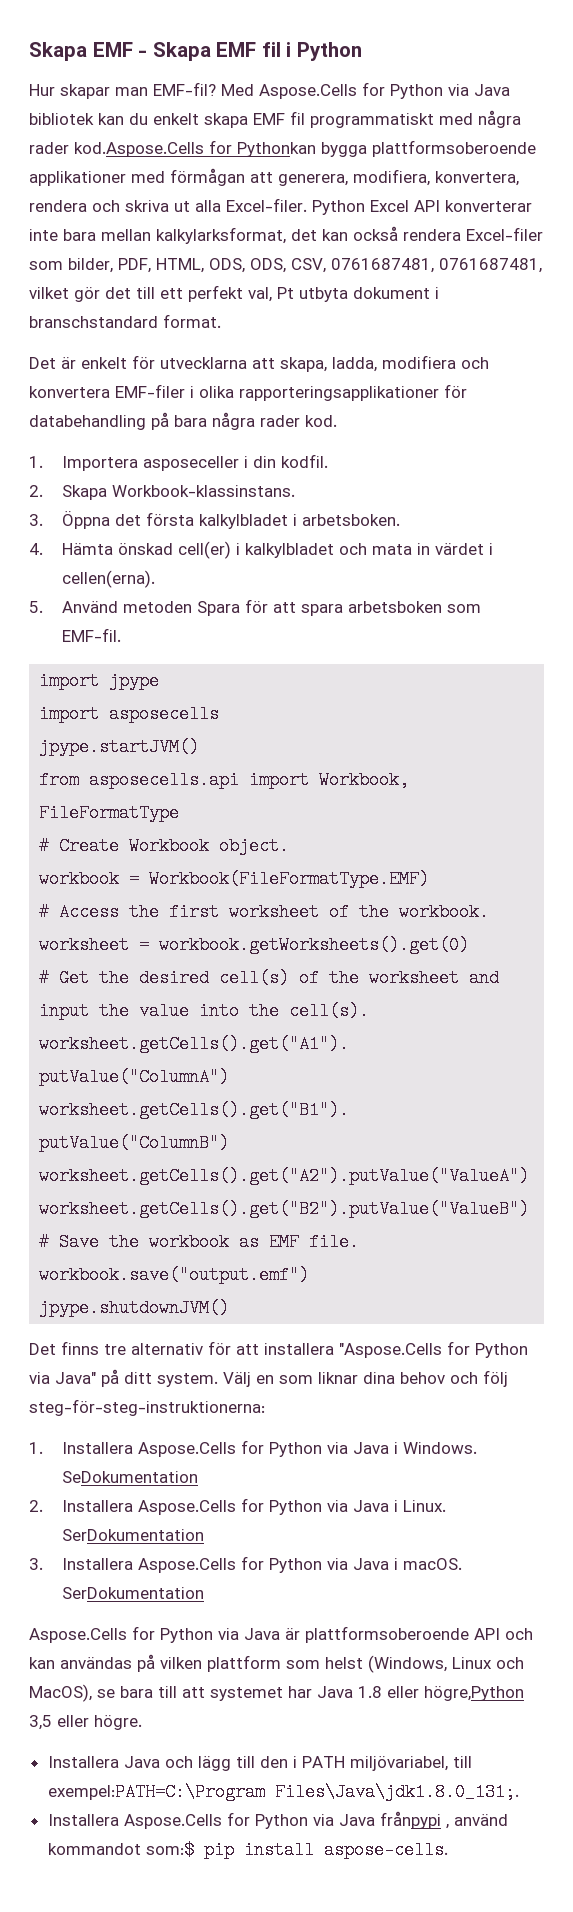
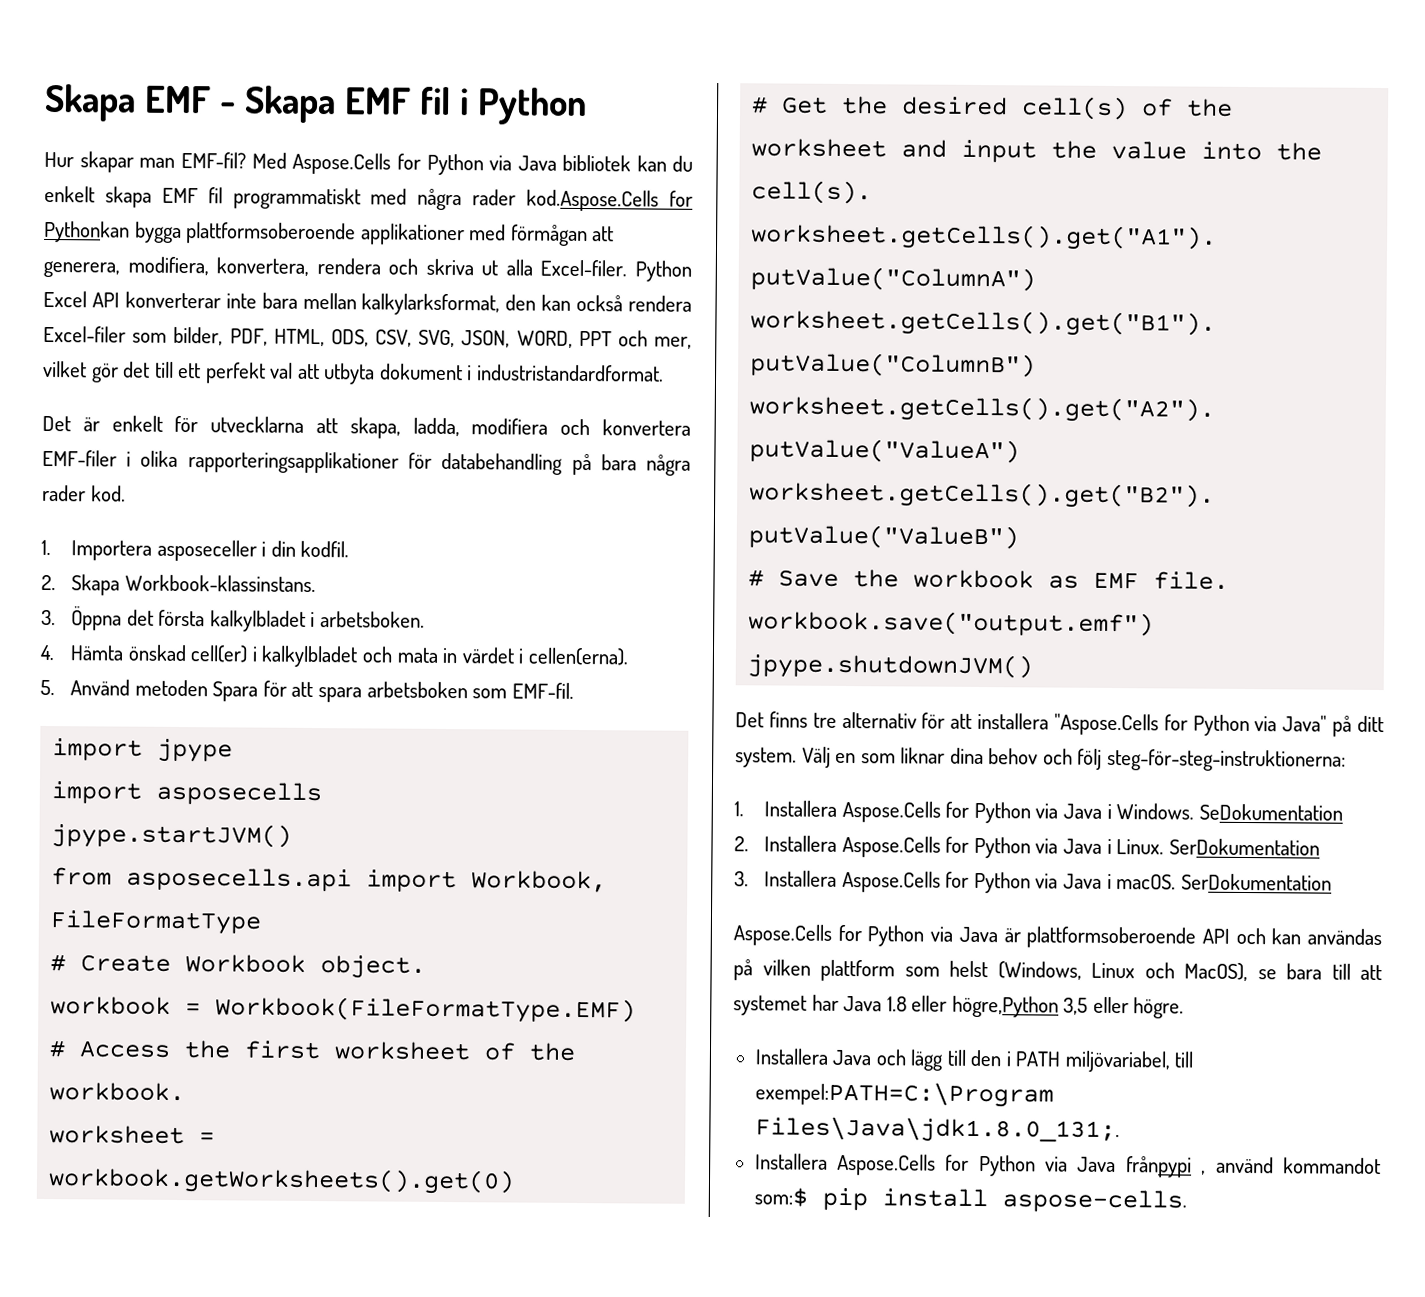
- Python Excel API konverterar inte bara mellan kalkylarksformat, det kan också rendera Excel-filer som bilder, PDF, HTML, ODS, ODS, CSV, 0761687481, 0761687481, vilket gör det till ett perfekt val, Pt utbyta dokument i branschstandard format.
+ Python Excel API konverterar inte bara mellan kalkylarksformat, den kan också rendera Excel-filer som bilder, PDF, HTML, ODS, CSV, SVG, JSON, WORD, PPT och mer, vilket gör det till ett perfekt val att utbyta dokument i industristandardformat.

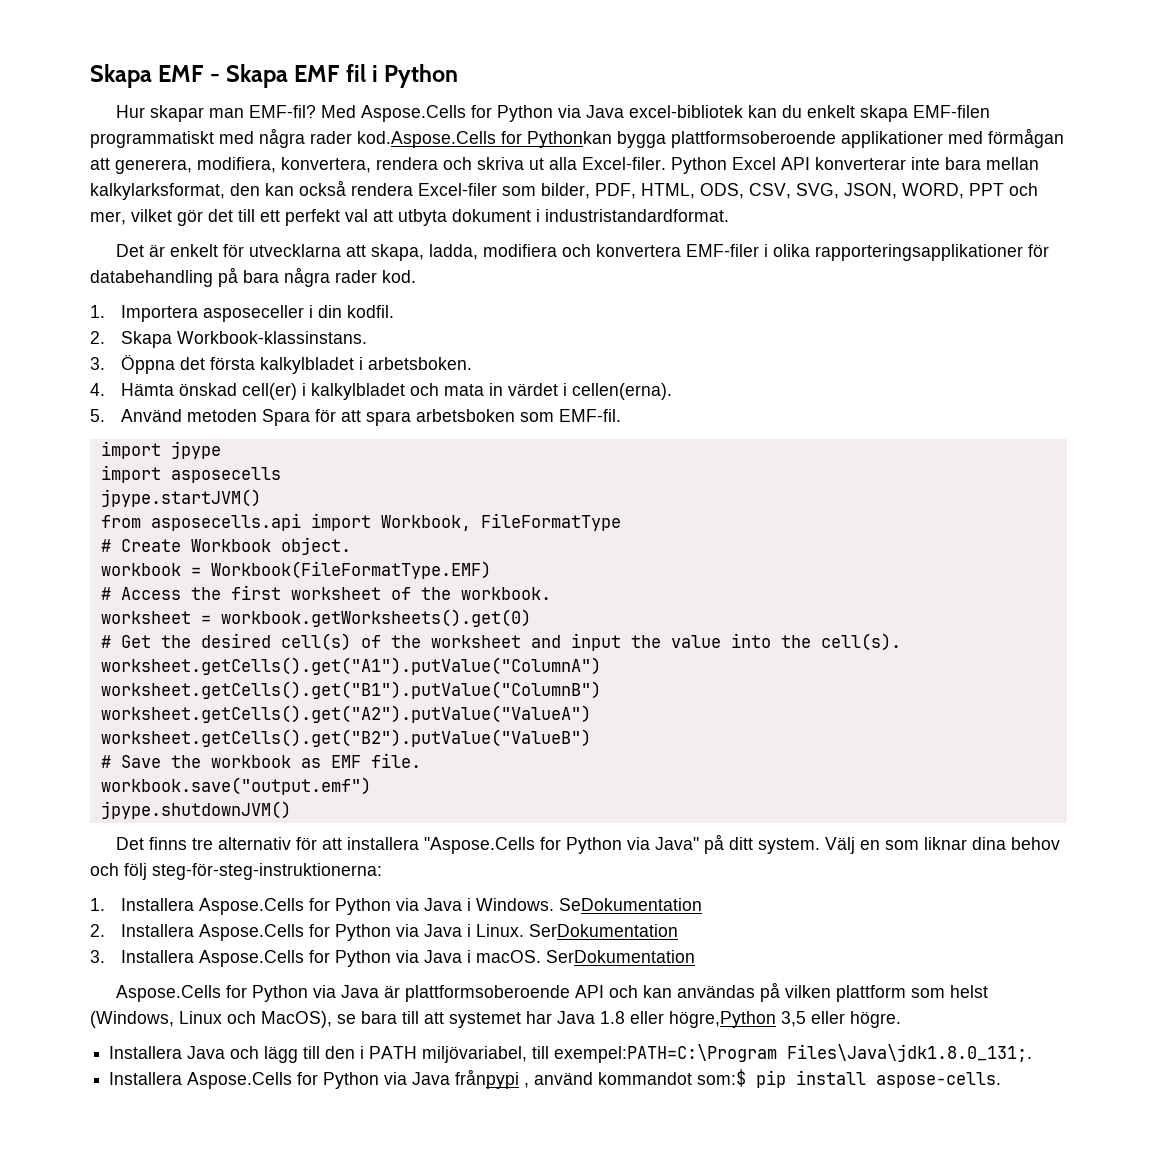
- Med Aspose.Cells for Python via Java bibliotek kan du enkelt skapa EMF fil programmatiskt med några rader kod.Aspose.Cells for Pythonkan bygga plattformsoberoende applikationer med förmågan att generera, modifiera, konvertera, rendera och skriva ut alla Excel-filer.
+ Med Aspose.Cells for Python via Java excel-bibliotek kan du enkelt skapa EMF-filen programmatiskt med några rader kod.Aspose.Cells for Pythonkan bygga plattformsoberoende applikationer med förmågan att generera, modifiera, konvertera, rendera och skriva ut alla Excel-filer.

